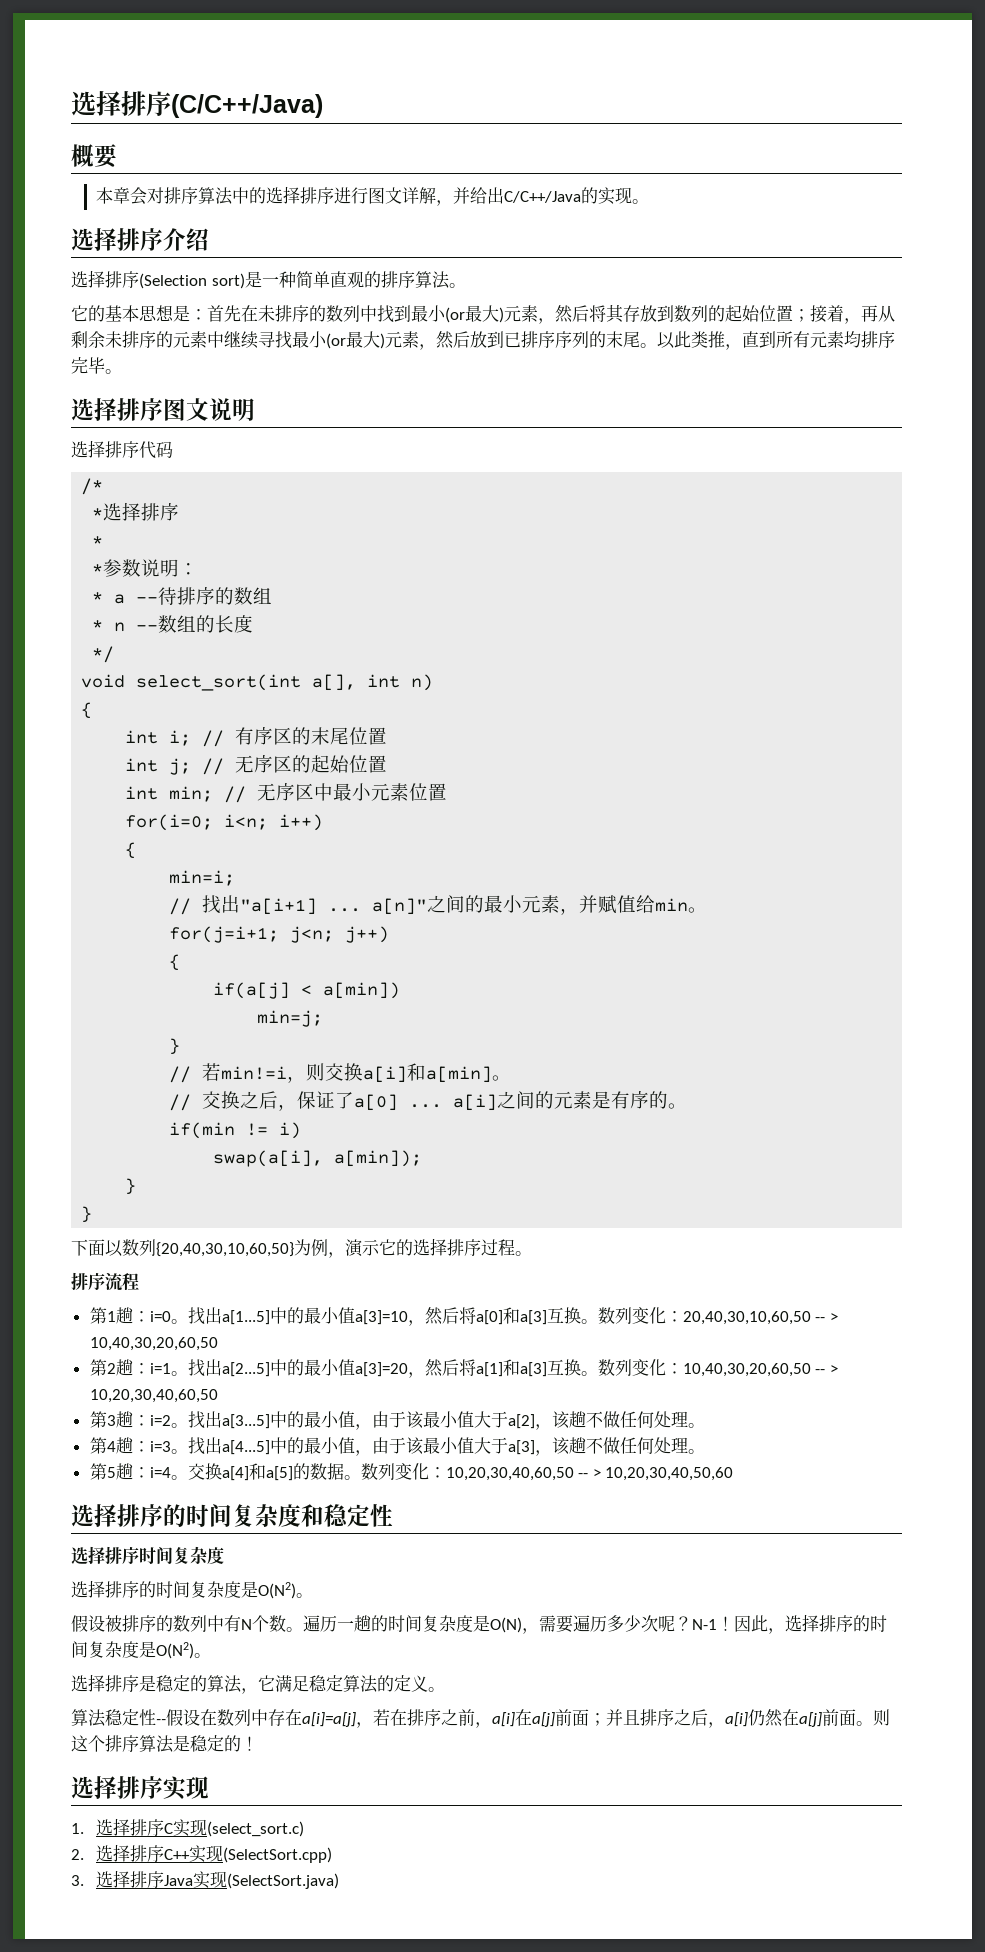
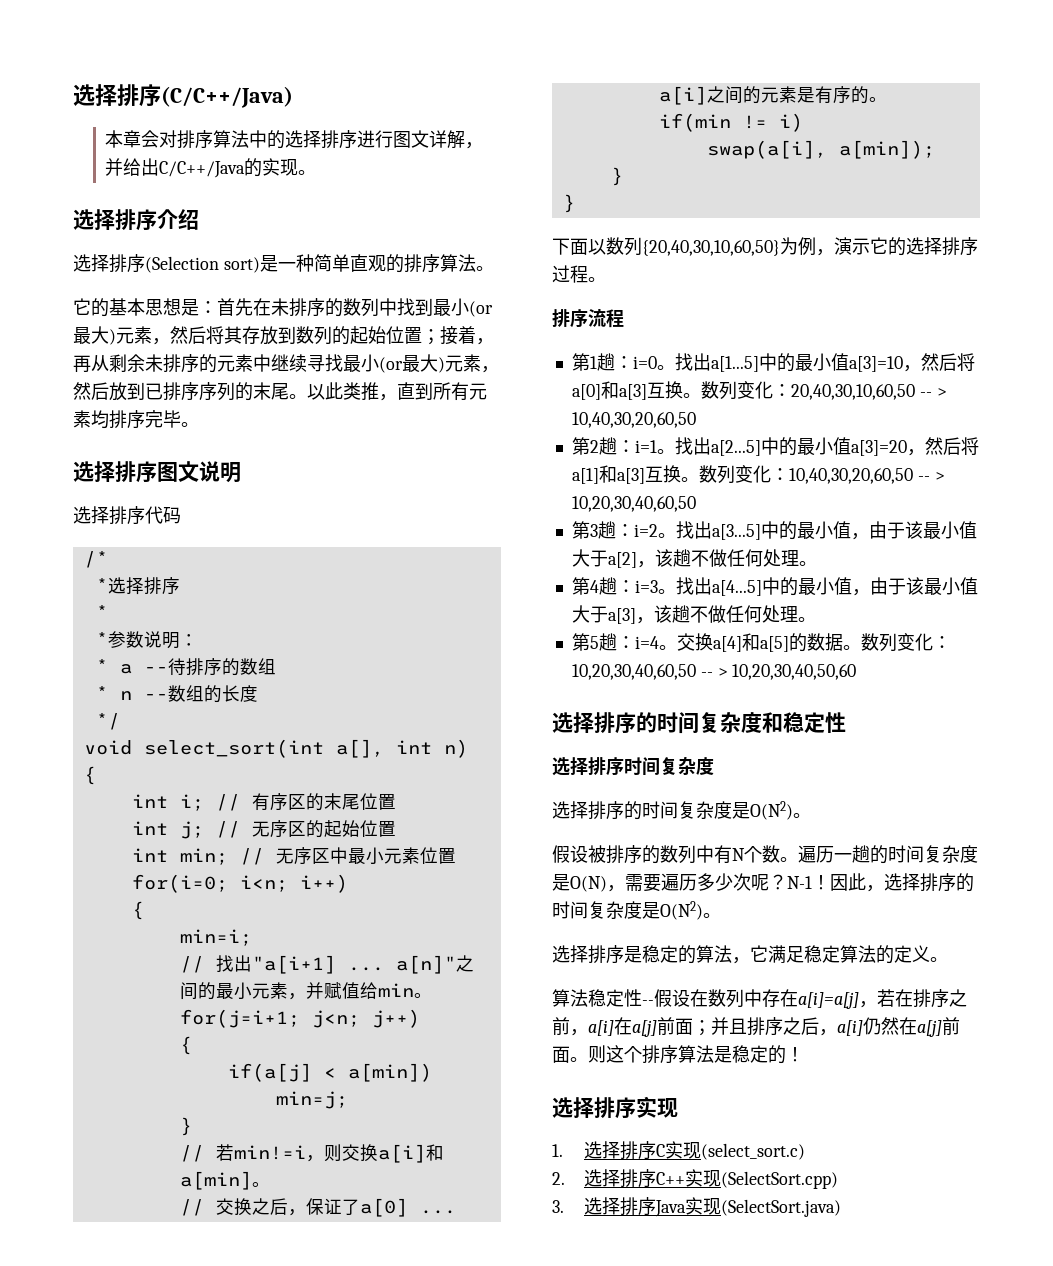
- 概要

